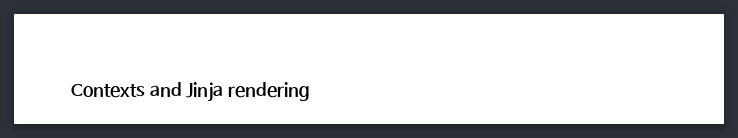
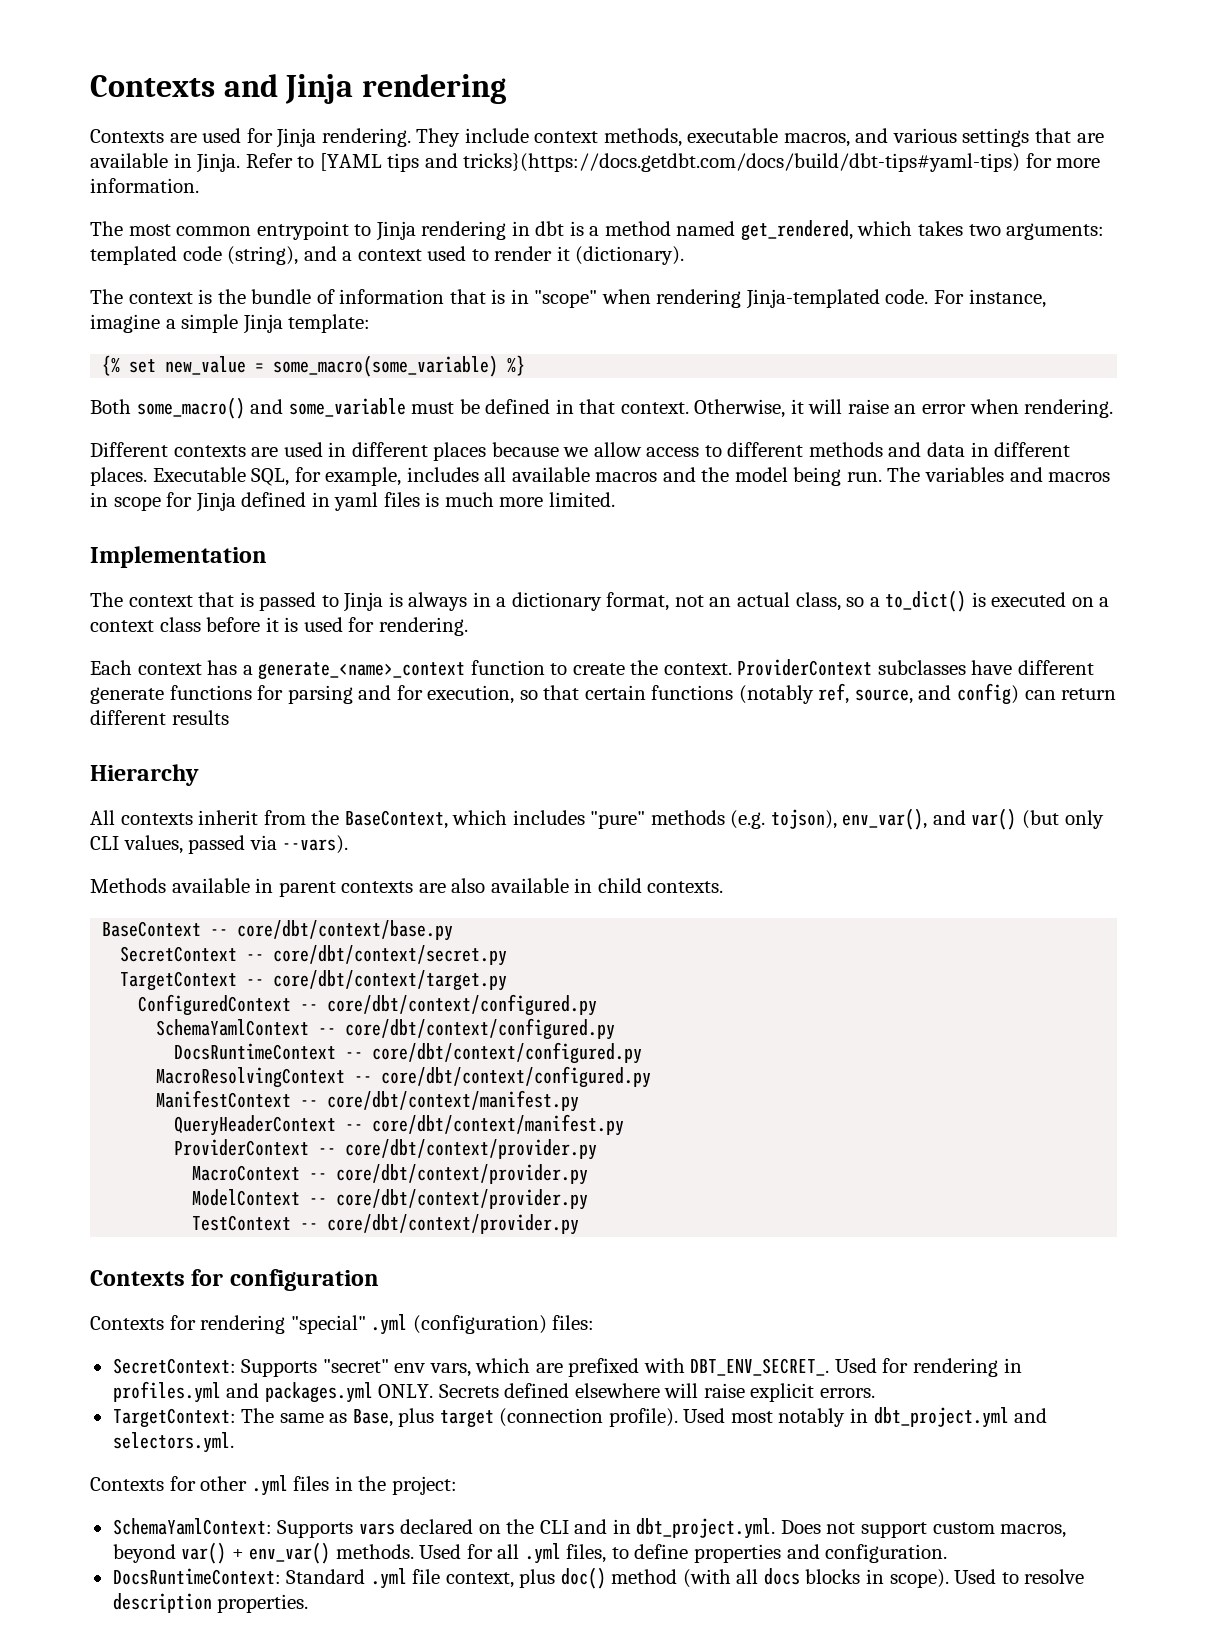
+ Contexts are used for Jinja rendering. They include context methods, executable macros, and various settings that are available in Jinja. Refer to [YAML tips and tricks}(https://docs.getdbt.com/docs/build/dbt-tips#yaml-tips) for more information.
+ The most common entrypoint to Jinja rendering in dbt is a method named get_rendered, which takes two arguments: templated code (string), and a context used to render it (dictionary).
+ The context is the bundle of information that is in "scope" when rendering Jinja-templated code. For instance, imagine a simple Jinja template:
+ {% set new_value = some_macro(some_variable) %}
+ Both some_macro() and some_variable must be defined in that context. Otherwise, it will raise an error when rendering.
+ Different contexts are used in different places because we allow access to different methods and data in different places. Executable SQL, for example, includes all available macros and the model being run. The variables and macros in scope for Jinja defined in yaml files is much more limited.
+ Implementation
+ The context that is passed to Jinja is always in a dictionary format, not an actual class, so a to_dict() is executed on a context class before it is used for rendering.
+ Each context has a generate_<name>_context function to create the context. ProviderContext subclasses have different generate functions for parsing and for execution, so that certain functions (notably ref, source, and config) can return different results
+ Hierarchy
+ All contexts inherit from the BaseContext, which includes "pure" methods (e.g. tojson), env_var(), and var() (but only CLI values, passed via --vars).
+ Methods available in parent contexts are also available in child contexts.
+ BaseContext -- core/dbt/context/base.py
+ SecretContext -- core/dbt/context/secret.py
+ TargetContext -- core/dbt/context/target.py
+ ConfiguredContext -- core/dbt/context/configured.py
+ SchemaYamlContext -- core/dbt/context/configured.py
+ DocsRuntimeContext -- core/dbt/context/configured.py
+ MacroResolvingContext -- core/dbt/context/configured.py
+ ManifestContext -- core/dbt/context/manifest.py
+ QueryHeaderContext -- core/dbt/context/manifest.py
+ ProviderContext -- core/dbt/context/provider.py
+ MacroContext -- core/dbt/context/provider.py
+ ModelContext -- core/dbt/context/provider.py
+ TestContext -- core/dbt/context/provider.py
+ Contexts for configuration
+ Contexts for rendering "special" .yml (configuration) files:
+ SecretContext: Supports "secret" env vars, which are prefixed with DBT_ENV_SECRET_. Used for rendering in profiles.yml and packages.yml ONLY. Secrets defined elsewhere will raise explicit errors.
+ TargetContext: The same as Base, plus target (connection profile). Used most notably in dbt_project.yml and selectors.yml.
+ Contexts for other .yml files in the project:
+ SchemaYamlContext: Supports vars declared on the CLI and in dbt_project.yml. Does not support custom macros, beyond var() + env_var() methods. Used for all .yml files, to define properties and configuration.
+ DocsRuntimeContext: Standard .yml file context, plus doc() method (with all docs blocks in scope). Used to resolve description properties.

